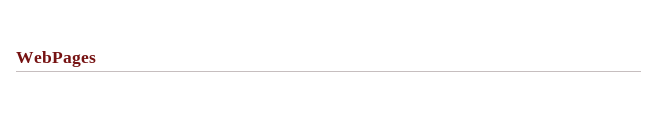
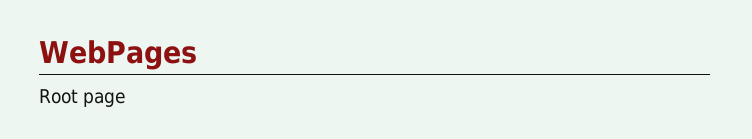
+ Root page

